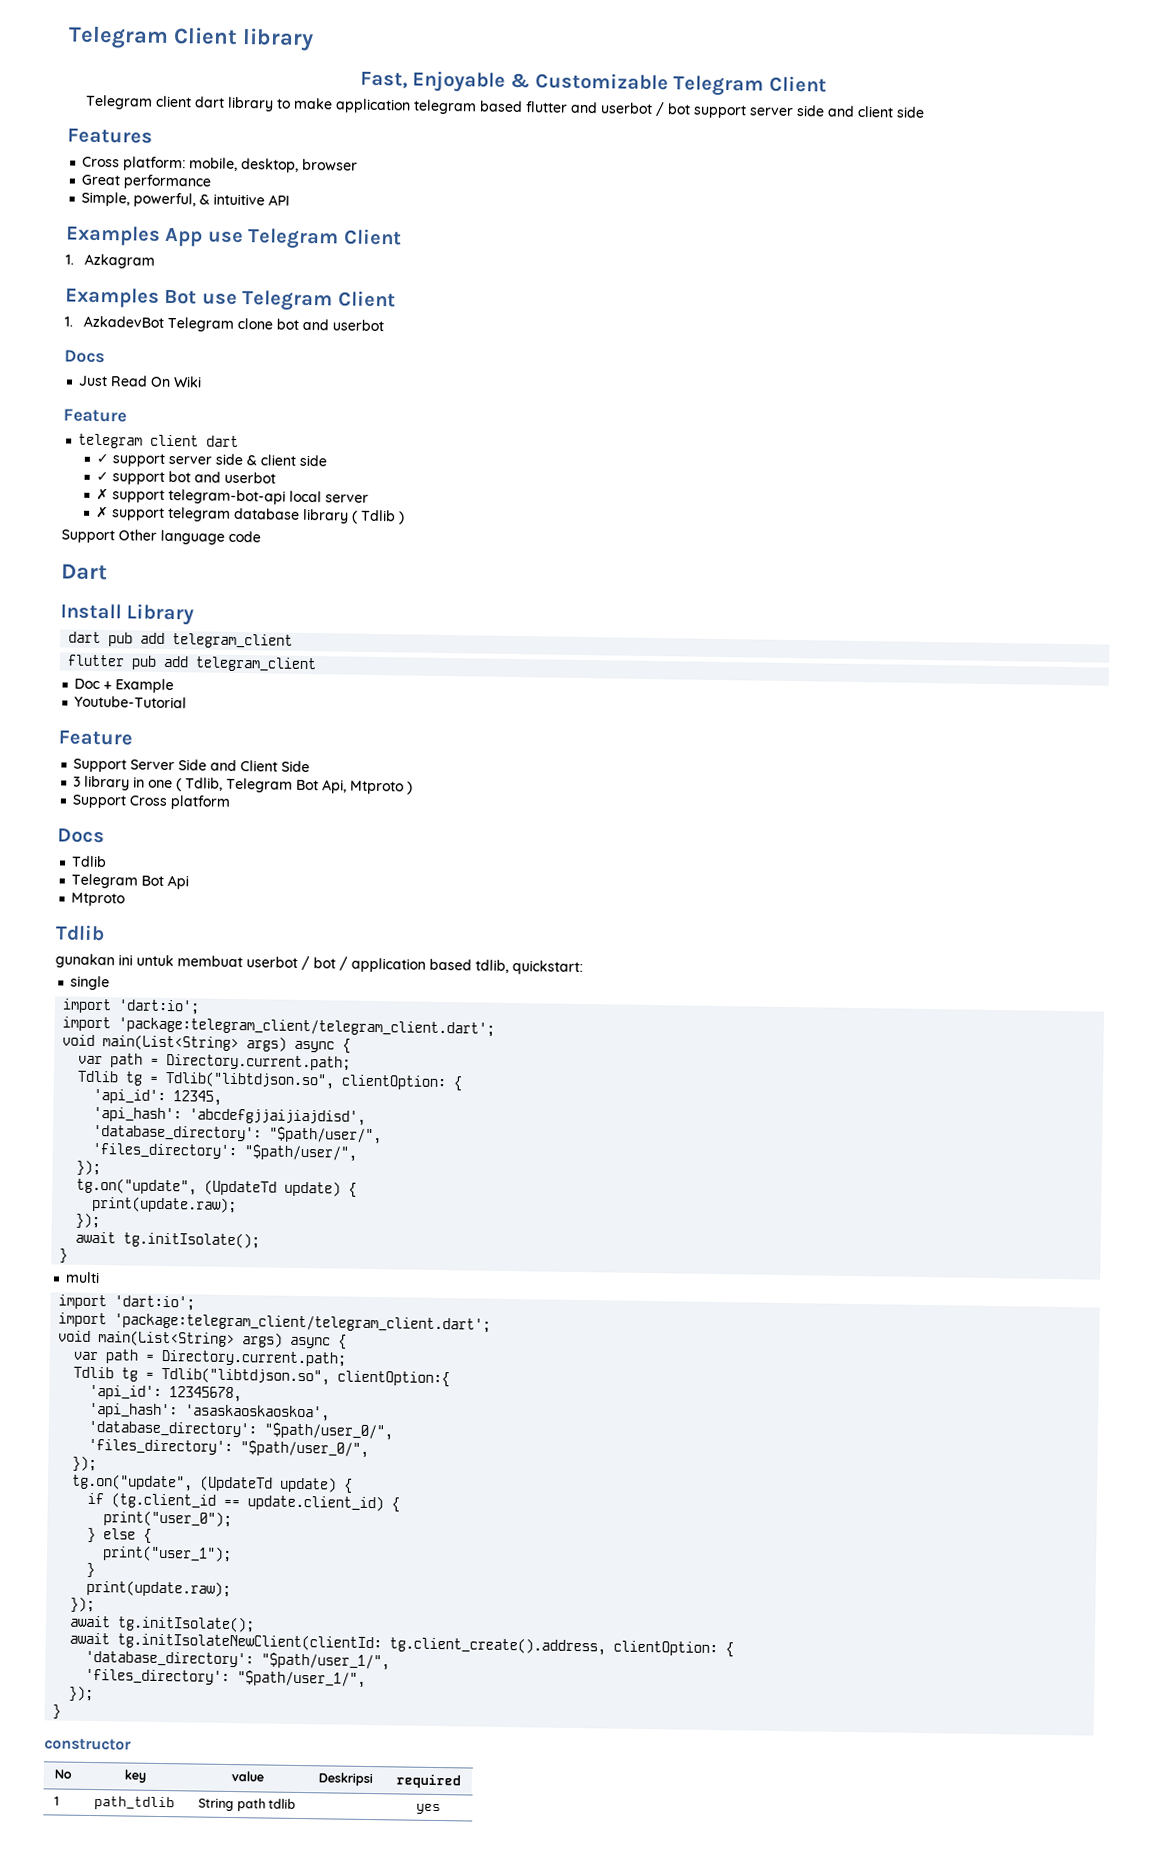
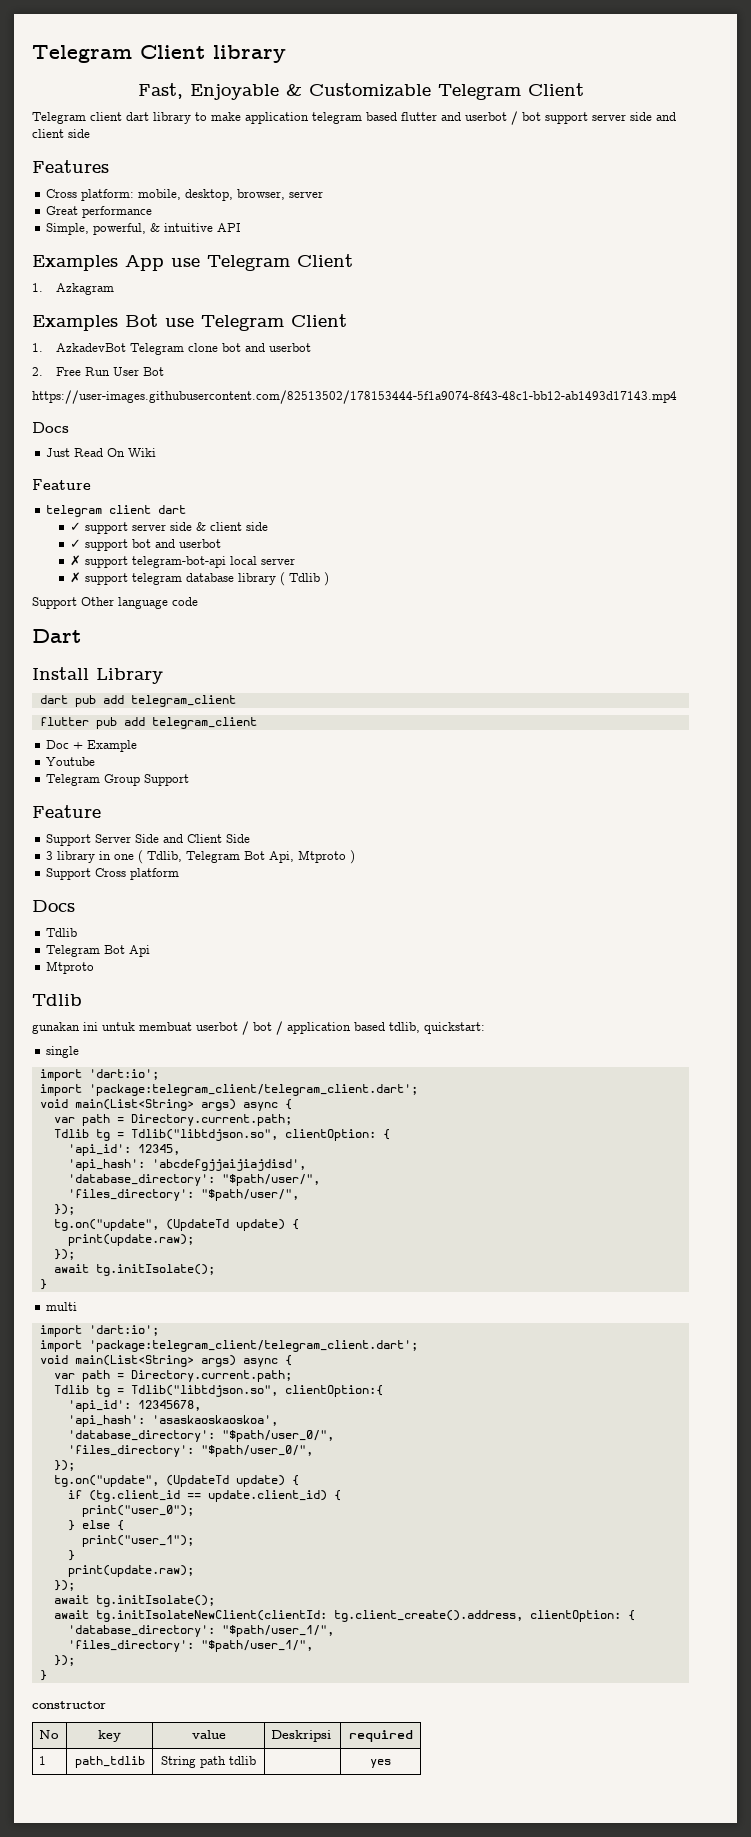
- Cross platform: mobile, desktop, browser
+ Cross platform: mobile, desktop, browser, server
+ 2. Free Run User Bot
+ https://user-images.githubusercontent.com/82513502/178153444-5f1a9074-8f43-48c1-bb12-ab1493d17143.mp4
- Youtube-Tutorial
+ Youtube
+ Telegram Group Support

